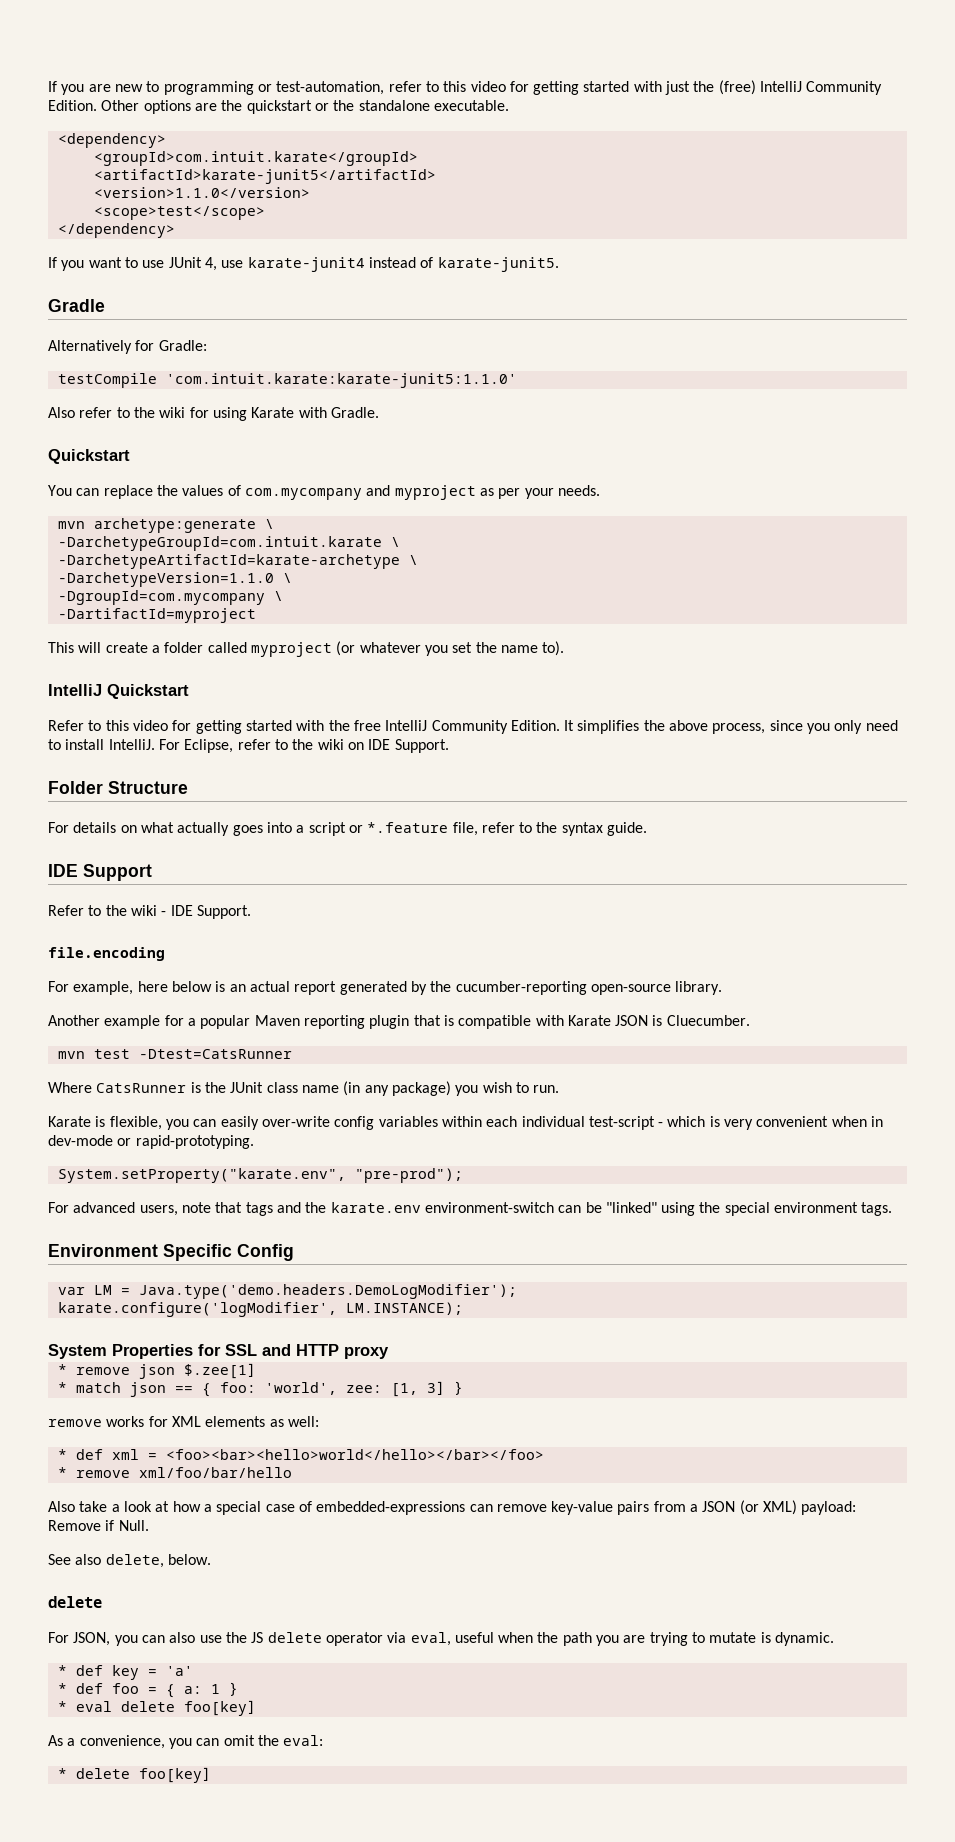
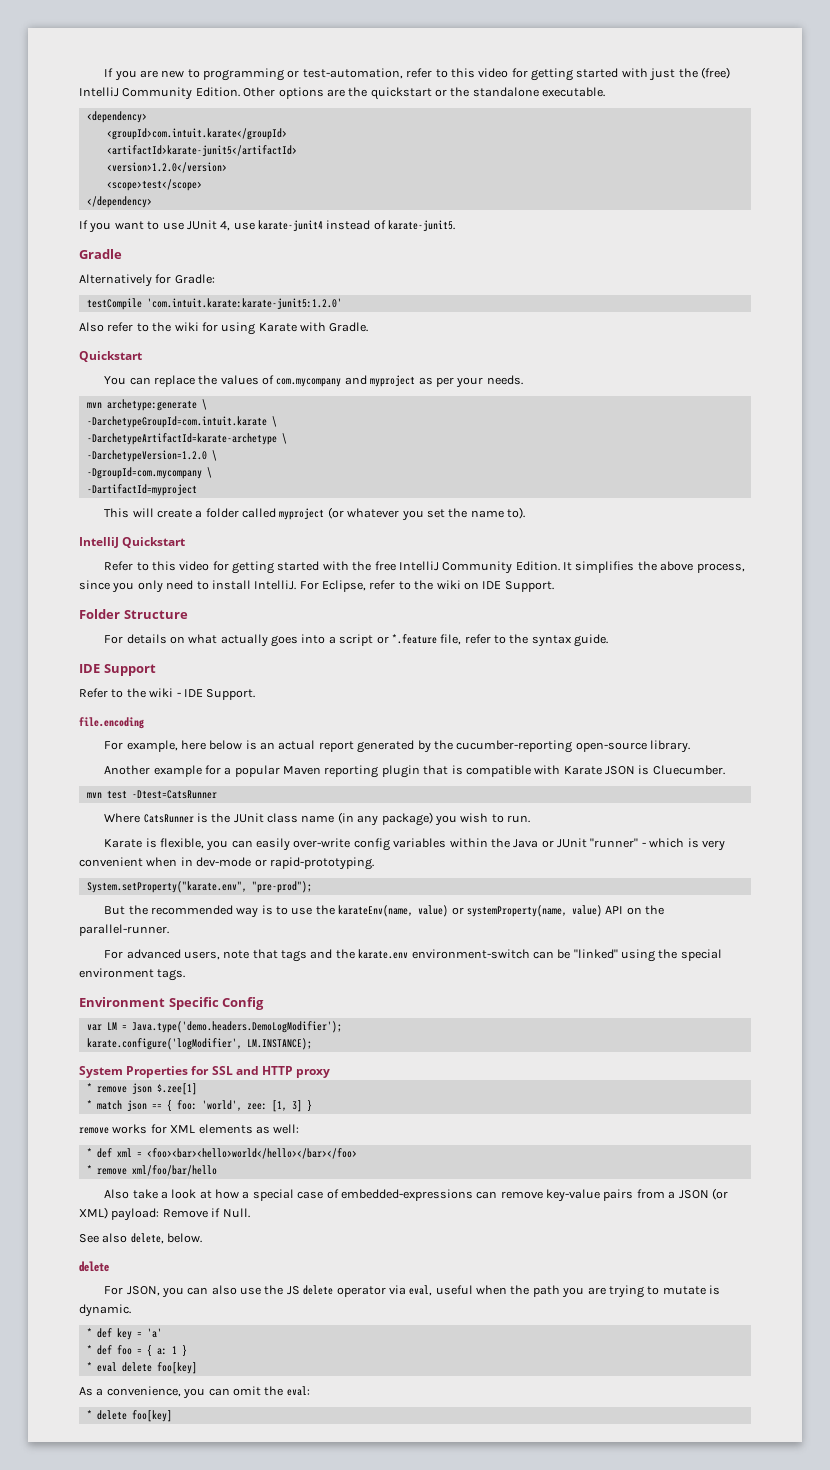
- <version>1.1.0</version>
+ <version>1.2.0</version>
- testCompile 'com.intuit.karate:karate-junit5:1.1.0'
+ testCompile 'com.intuit.karate:karate-junit5:1.2.0'
- -DarchetypeVersion=1.1.0 \
+ -DarchetypeVersion=1.2.0 \
- Karate is flexible, you can easily over-write config variables within each individual test-script - which is very convenient when in dev-mode or rapid-prototyping.
+ Karate is flexible, you can easily over-write config variables within the Java or JUnit "runner" - which is very convenient when in dev-mode or rapid-prototyping.
+ But the recommended way is to use the karateEnv(name, value) or systemProperty(name, value) API on the parallel-runner.

